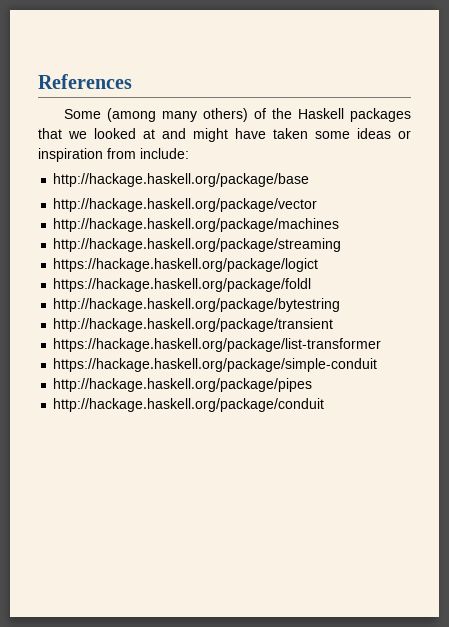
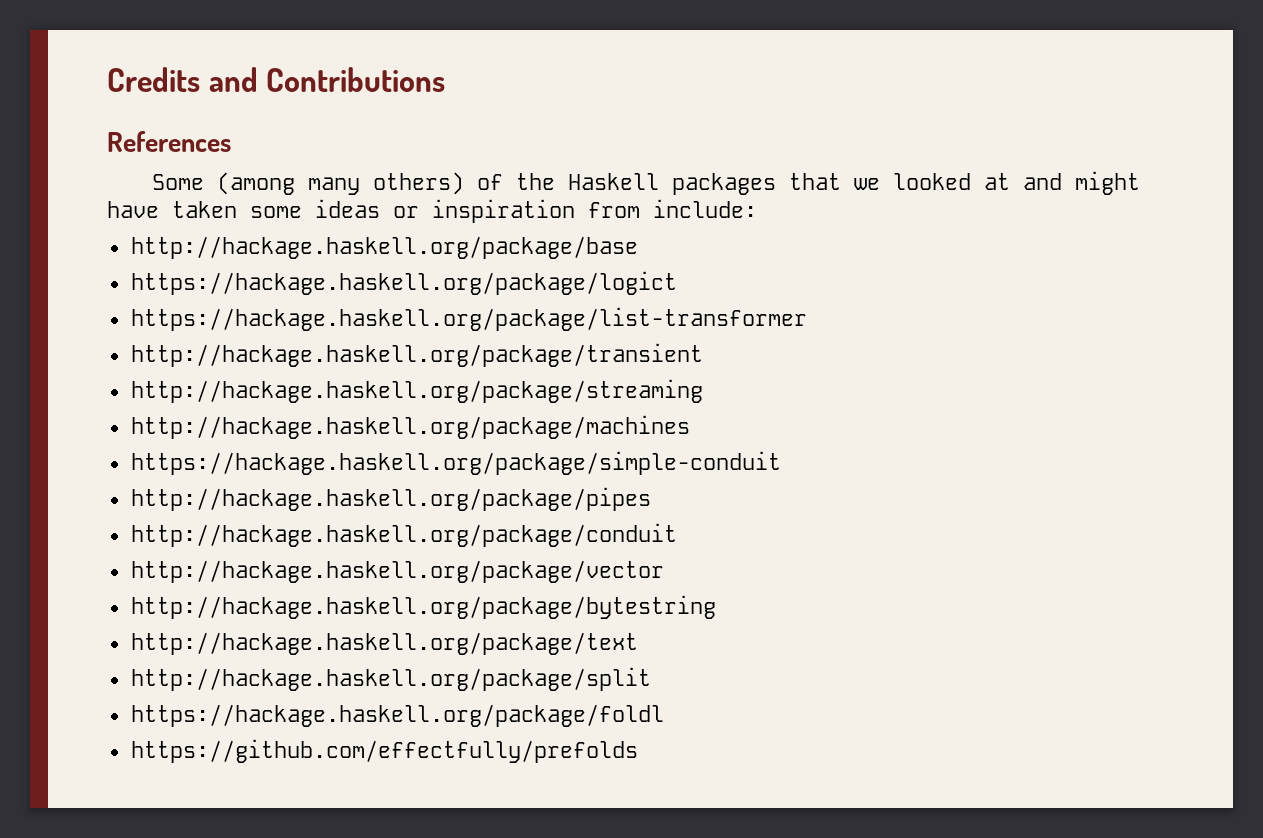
+ Credits and Contributions
- http://hackage.haskell.org/package/vector
+ https://hackage.haskell.org/package/logict
+ https://hackage.haskell.org/package/list-transformer
+ http://hackage.haskell.org/package/transient
+ http://hackage.haskell.org/package/streaming
  http://hackage.haskell.org/package/machines
- http://hackage.haskell.org/package/streaming
- https://hackage.haskell.org/package/logict
- https://hackage.haskell.org/package/foldl
- http://hackage.haskell.org/package/bytestring
- http://hackage.haskell.org/package/transient
- https://hackage.haskell.org/package/list-transformer
  https://hackage.haskell.org/package/simple-conduit
  http://hackage.haskell.org/package/pipes
  http://hackage.haskell.org/package/conduit
+ http://hackage.haskell.org/package/vector
+ http://hackage.haskell.org/package/bytestring
+ http://hackage.haskell.org/package/text
+ http://hackage.haskell.org/package/split
+ https://hackage.haskell.org/package/foldl
+ https://github.com/effectfully/prefolds

